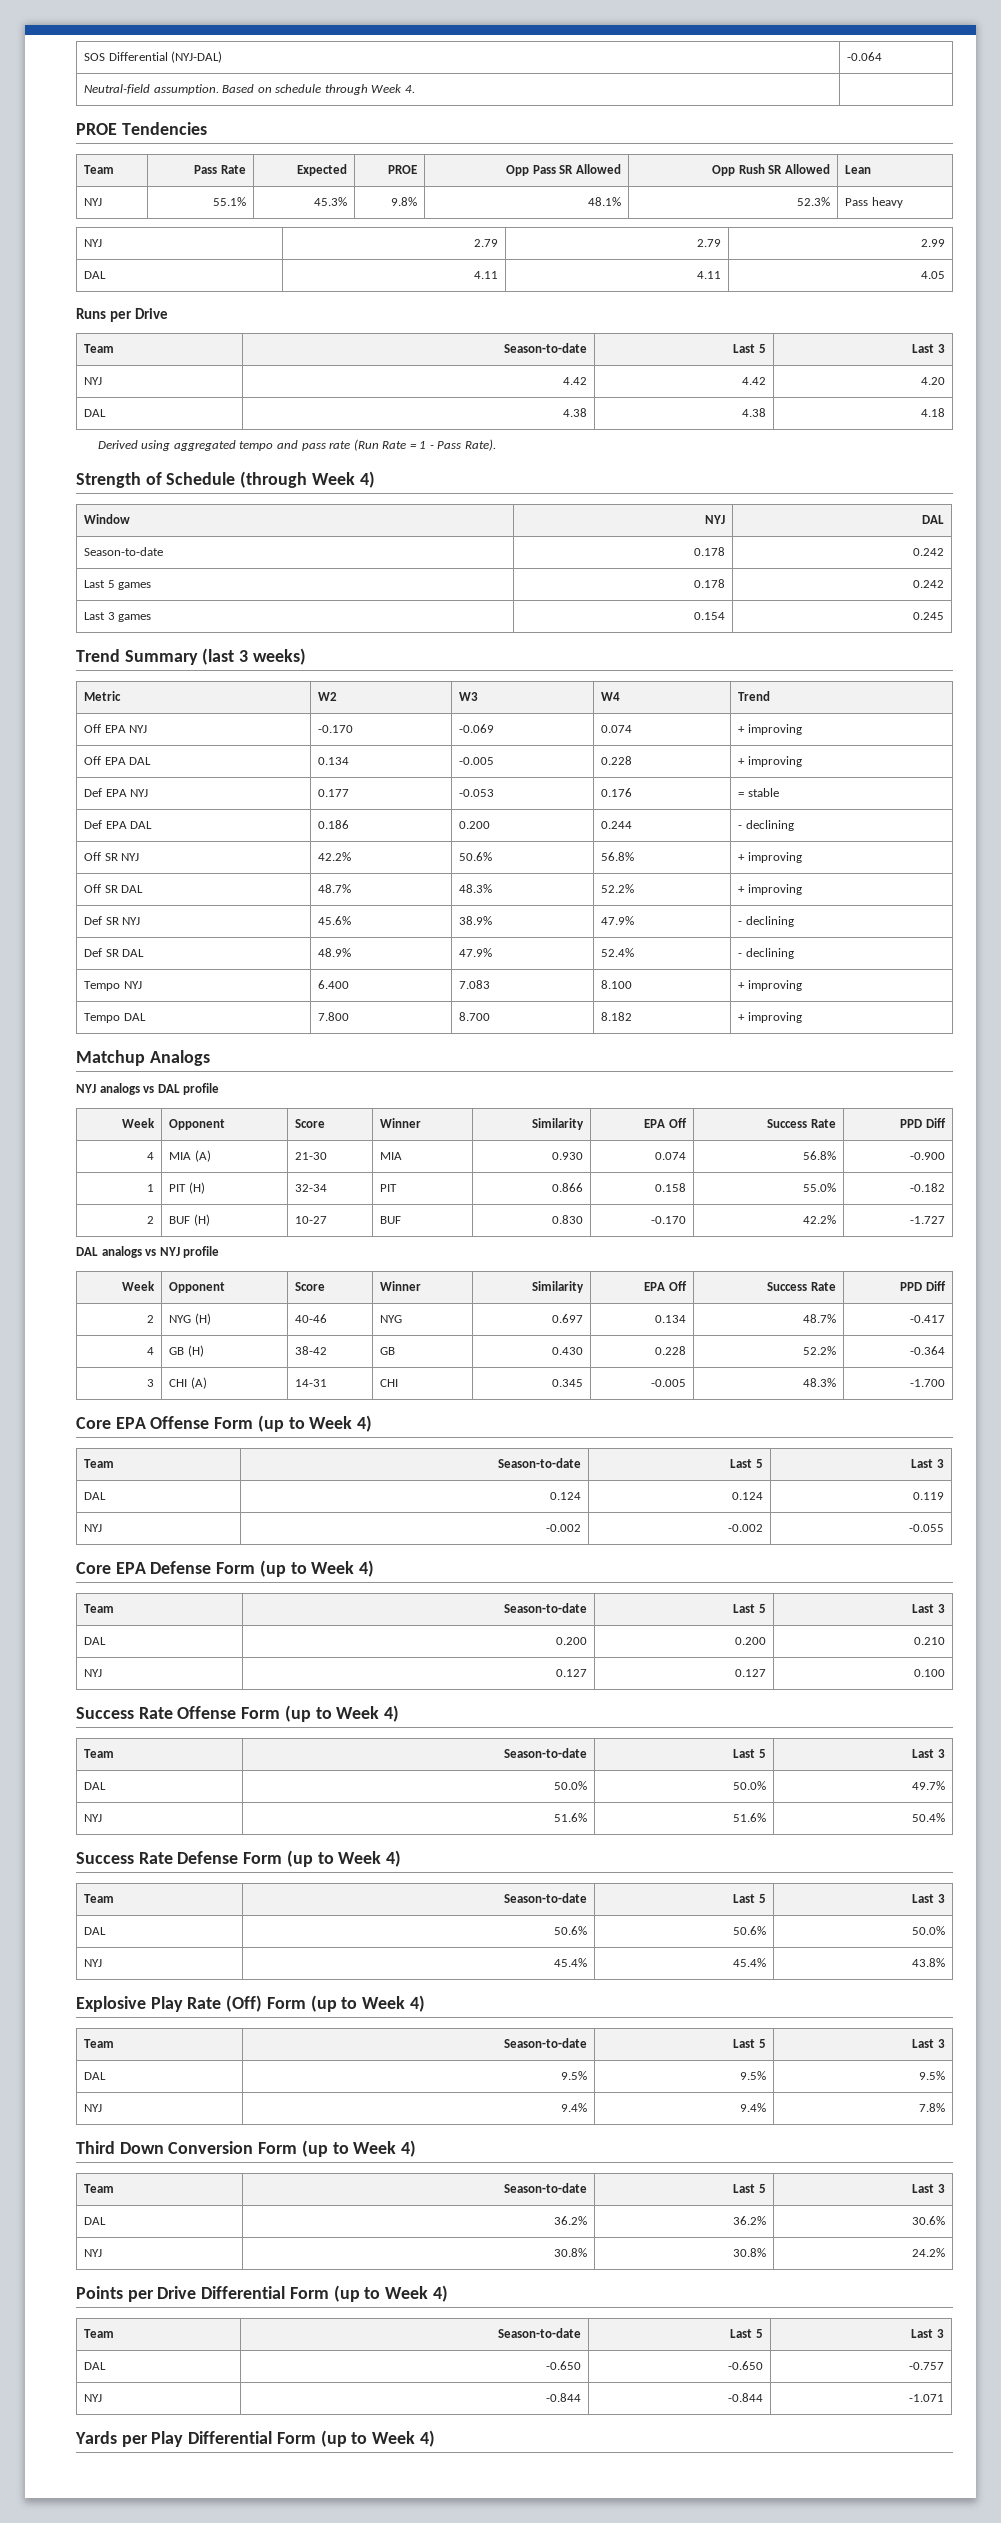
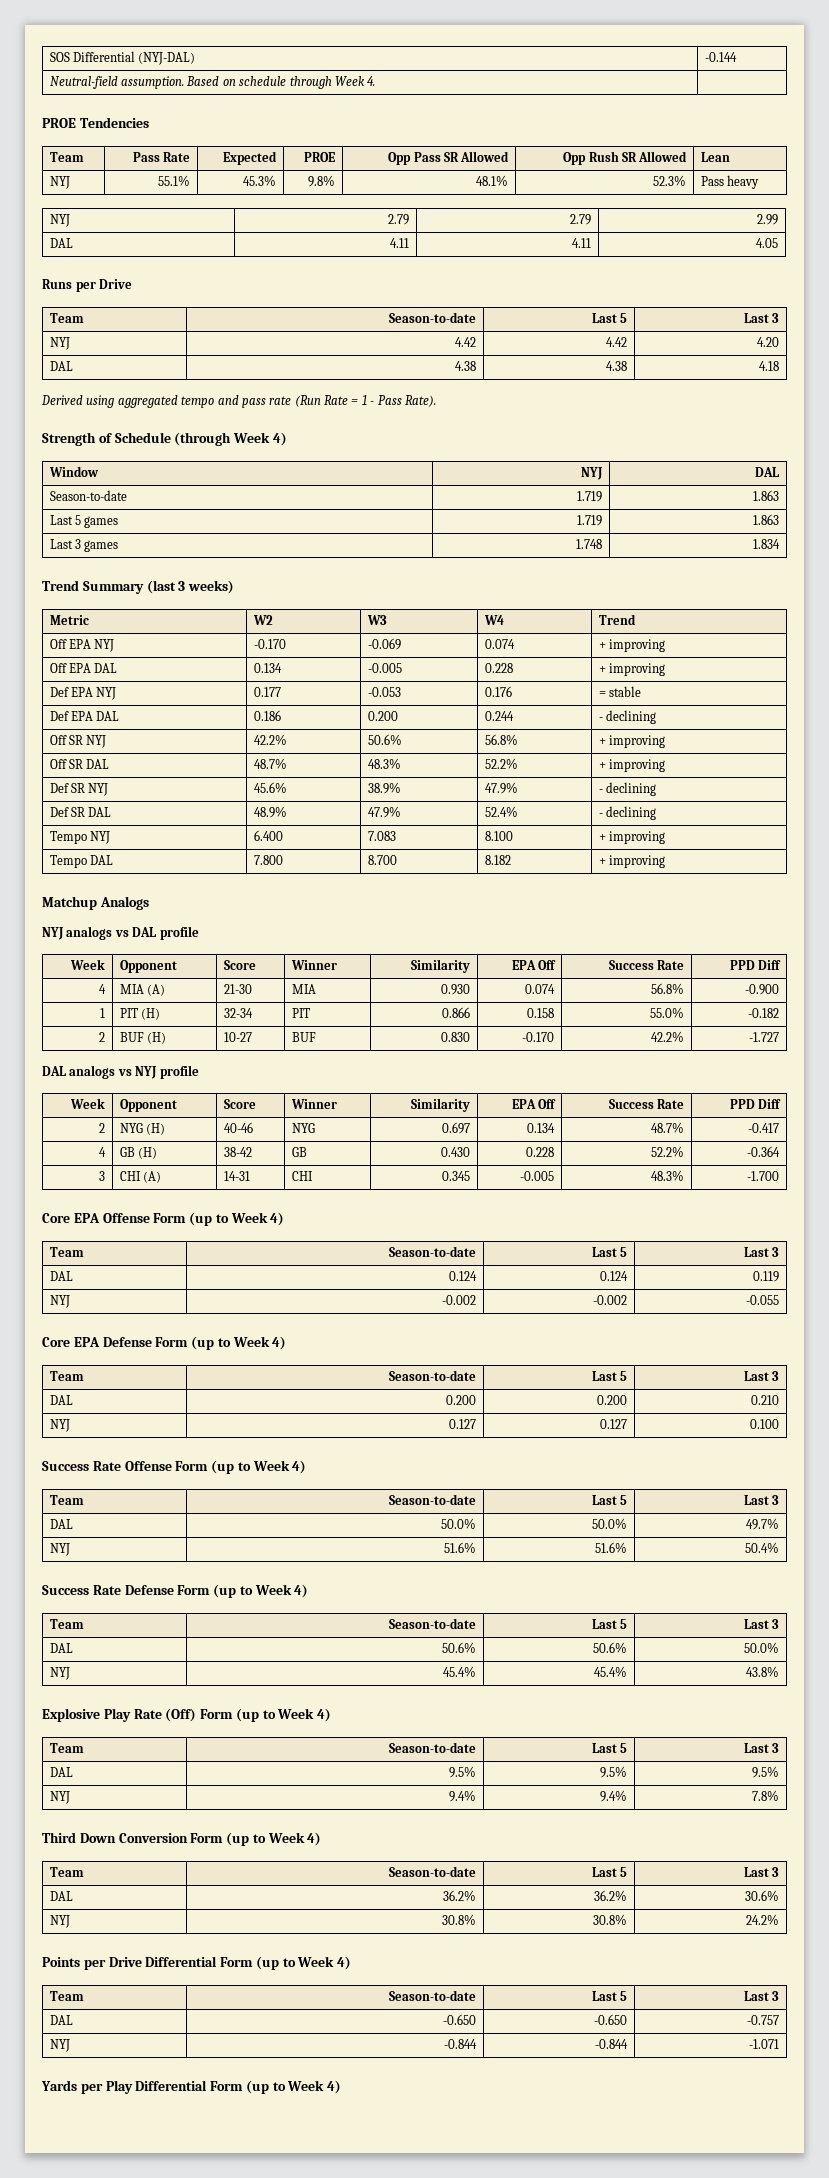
- SOS Differential (NYJ-DAL) | -0.064
+ SOS Differential (NYJ-DAL) | -0.144
- Season-to-date | 0.178 | 0.242
+ Season-to-date | 1.719 | 1.863
- Last 5 games | 0.178 | 0.242
+ Last 5 games | 1.719 | 1.863
- Last 3 games | 0.154 | 0.245
+ Last 3 games | 1.748 | 1.834

